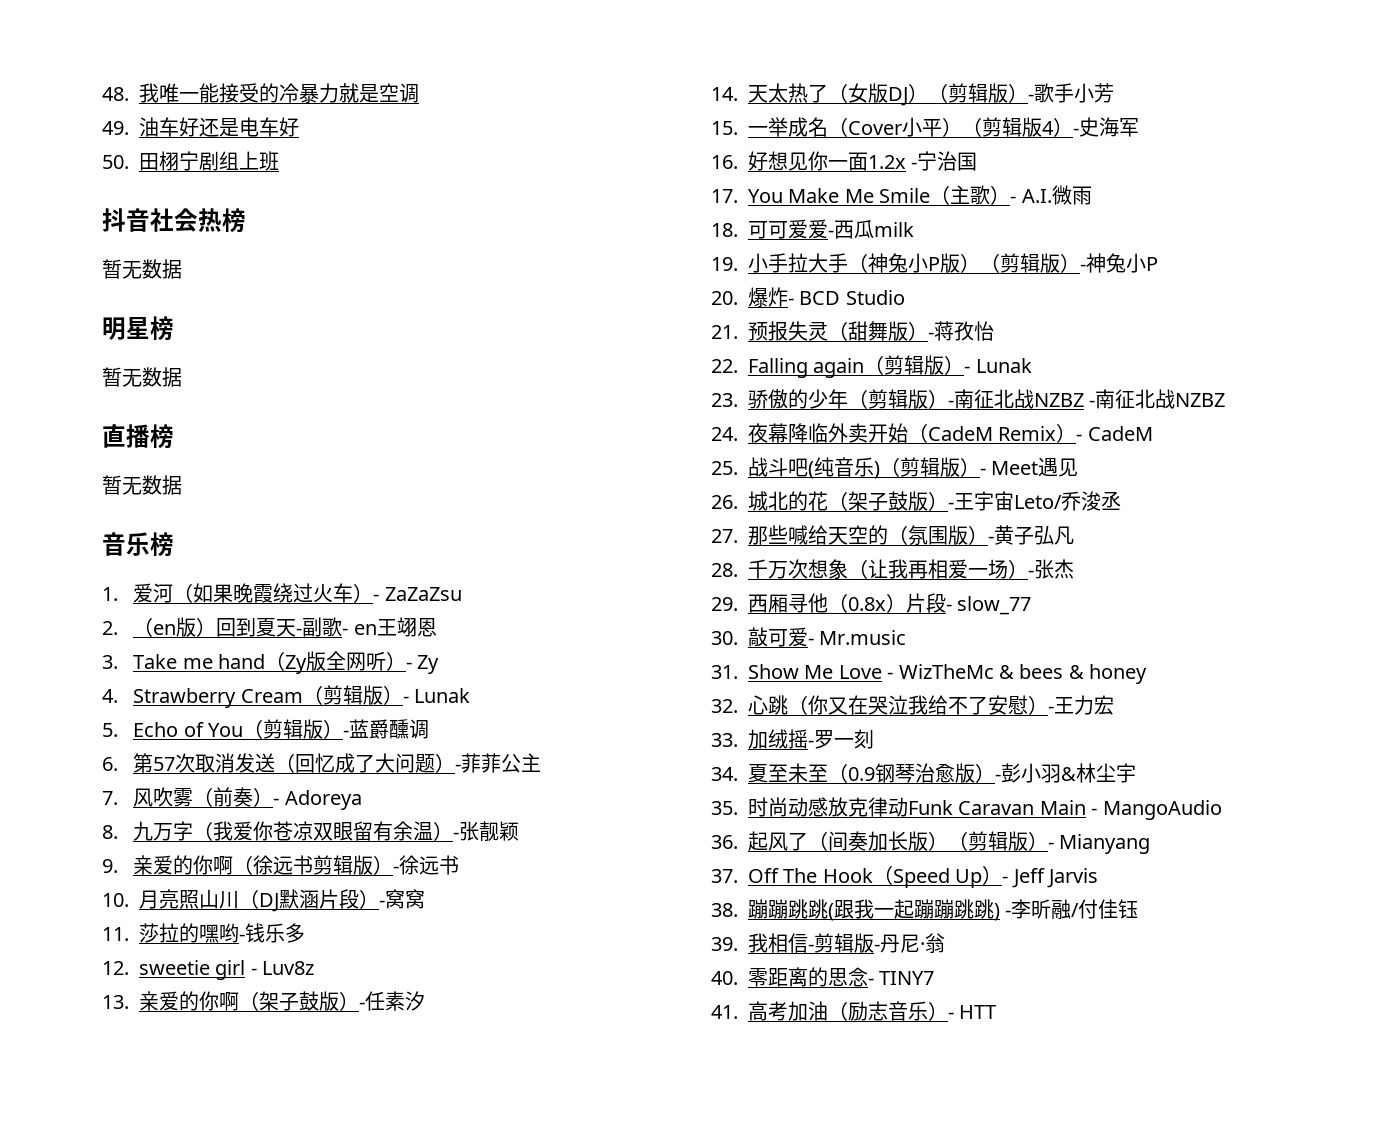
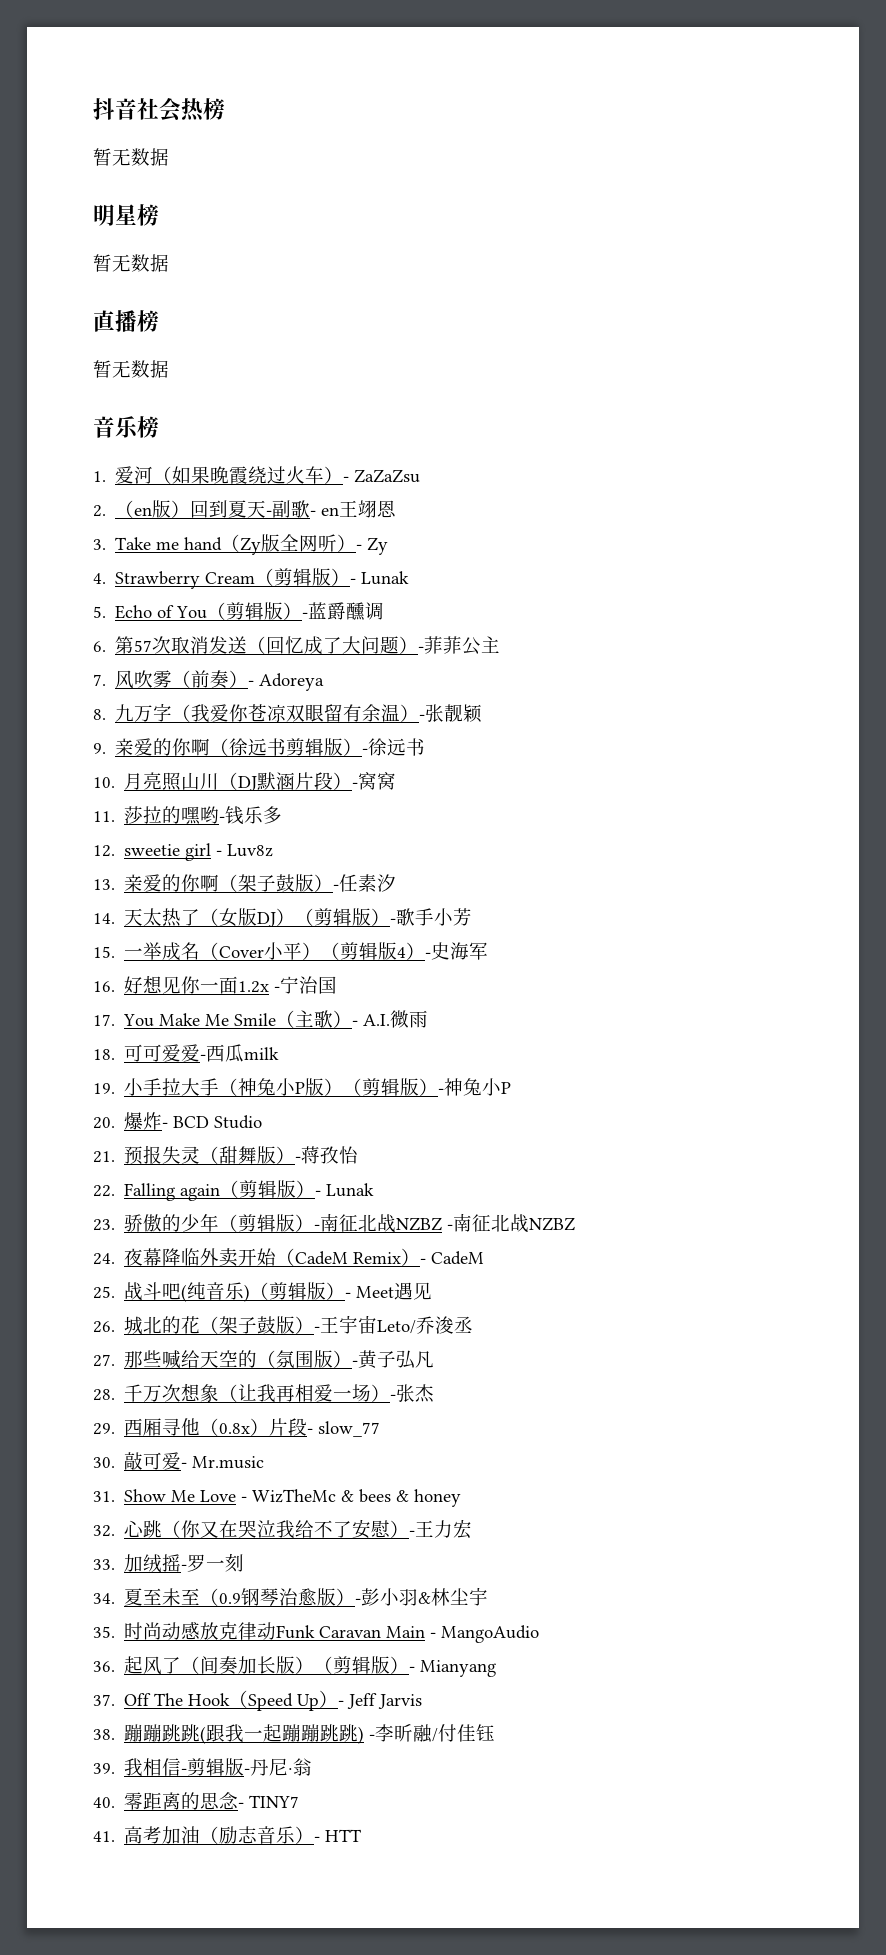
- 48.我唯一能接受的冷暴力就是空调
- 49.油车好还是电车好
- 50.田栩宁剧组上班

